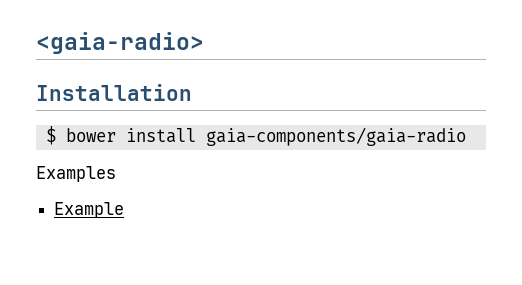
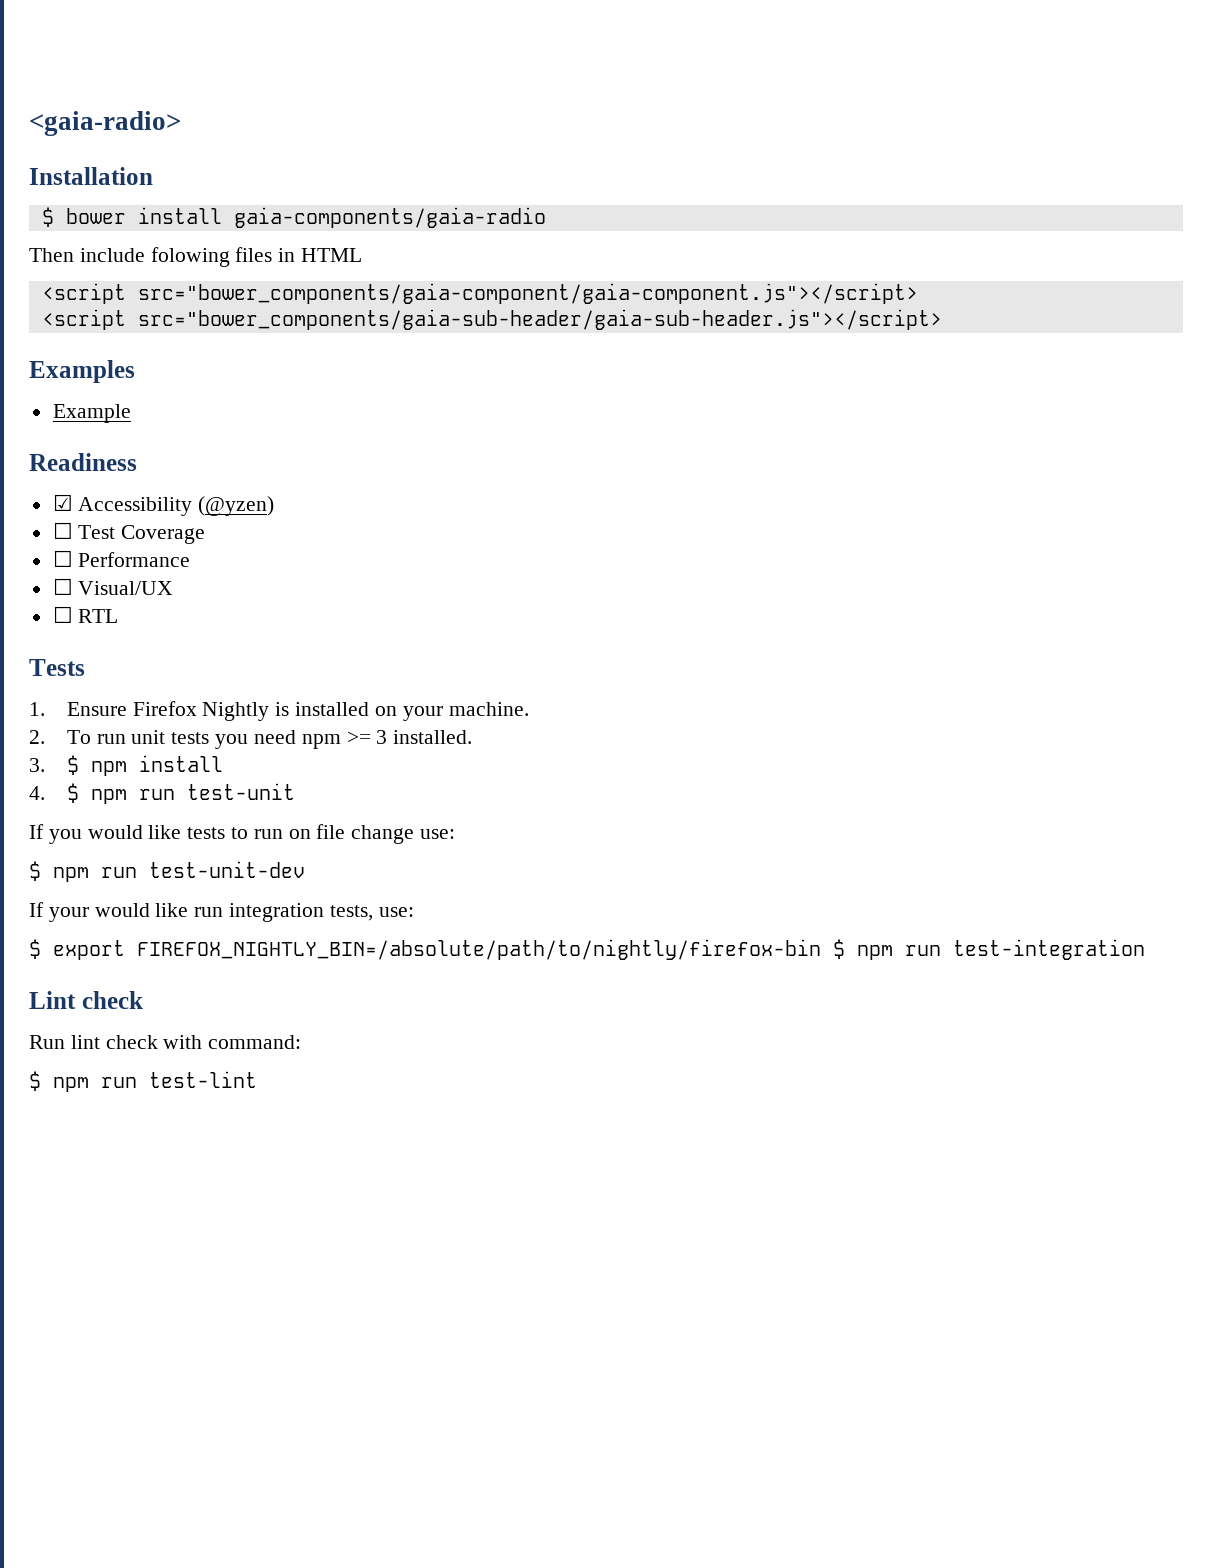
+ Then include folowing files in HTML
+ <script src="bower_components/gaia-component/gaia-component.js"></script>
+ <script src="bower_components/gaia-sub-header/gaia-sub-header.js"></script>
  Examples
  Example
+ Readiness
+ ☑ Accessibility (@yzen)
+ ☐ Test Coverage
+ ☐ Performance
+ ☐ Visual/UX
+ ☐ RTL
+ Tests
+ 1. Ensure Firefox Nightly is installed on your machine.
+ 2. To run unit tests you need npm >= 3 installed.
+ 3. $ npm install
+ 4. $ npm run test-unit
+ If you would like tests to run on file change use:
+ $ npm run test-unit-dev
+ If your would like run integration tests, use:
+ $ export FIREFOX_NIGHTLY_BIN=/absolute/path/to/nightly/firefox-bin $ npm run test-integration
+ Lint check
+ Run lint check with command:
+ $ npm run test-lint

